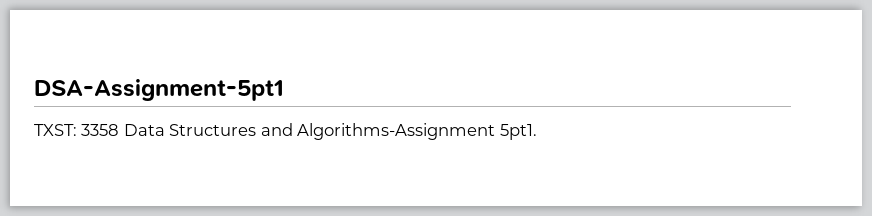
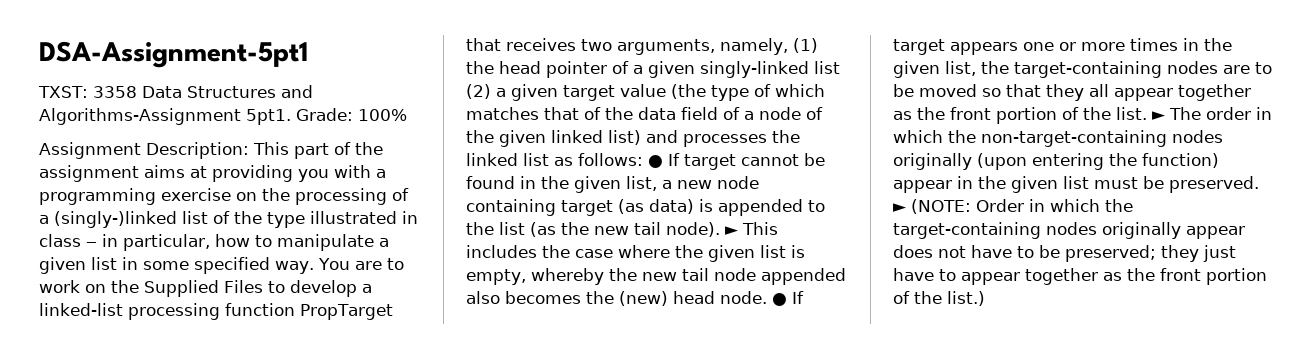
+ Grade: 100%
+ Assignment Description: This part of the assignment aims at providing you with a programming exercise on the processing of a (singly-)linked list of the type illustrated in class ‒ in particular, how to manipulate a given list in some specified way. You are to work on the Supplied Files to develop a linked-list processing function PropTarget that receives two arguments, namely, (1) the head pointer of a given singly-linked list (2) a given target value (the type of which matches that of the data field of a node of the given linked list) and processes the linked list as follows: ● If target cannot be found in the given list, a new node containing target (as data) is appended to the list (as the new tail node). ► This includes the case where the given list is empty, whereby the new tail node appended also becomes the (new) head node. ● If target appears one or more times in the given list, the target-containing nodes are to be moved so that they all appear together as the front portion of the list. ► The order in which the non-target-containing nodes originally (upon entering the function) appear in the given list must be preserved. ► (NOTE: Order in which the target-containing nodes originally appear does not have to be preserved; they just have to appear together as the front portion of the list.)

